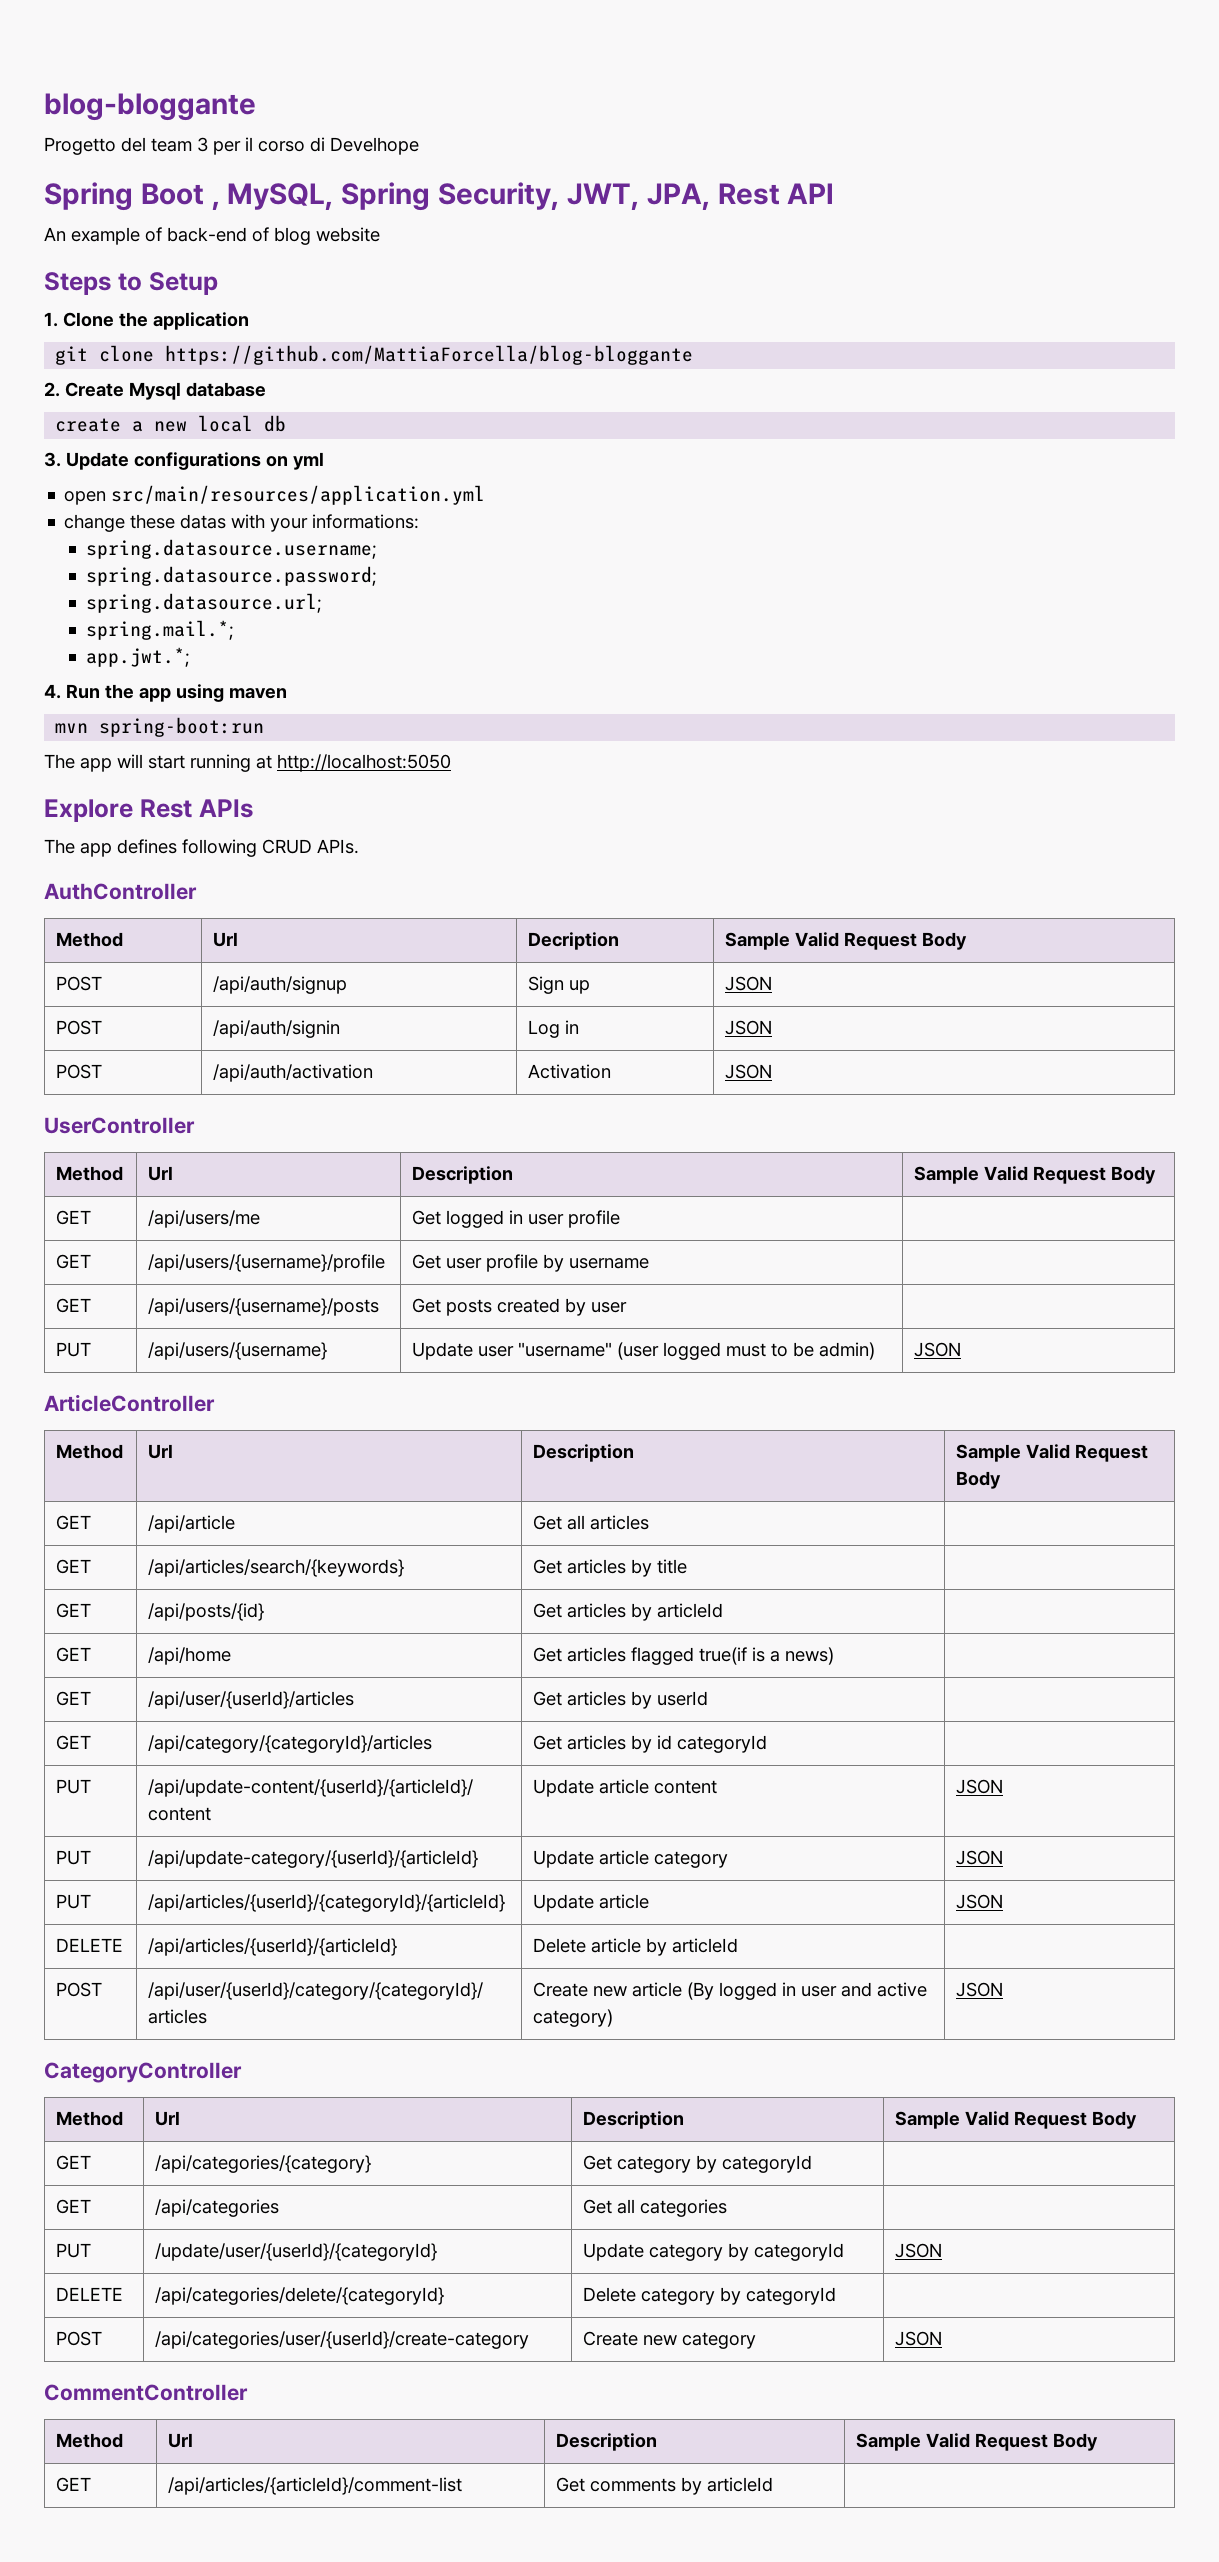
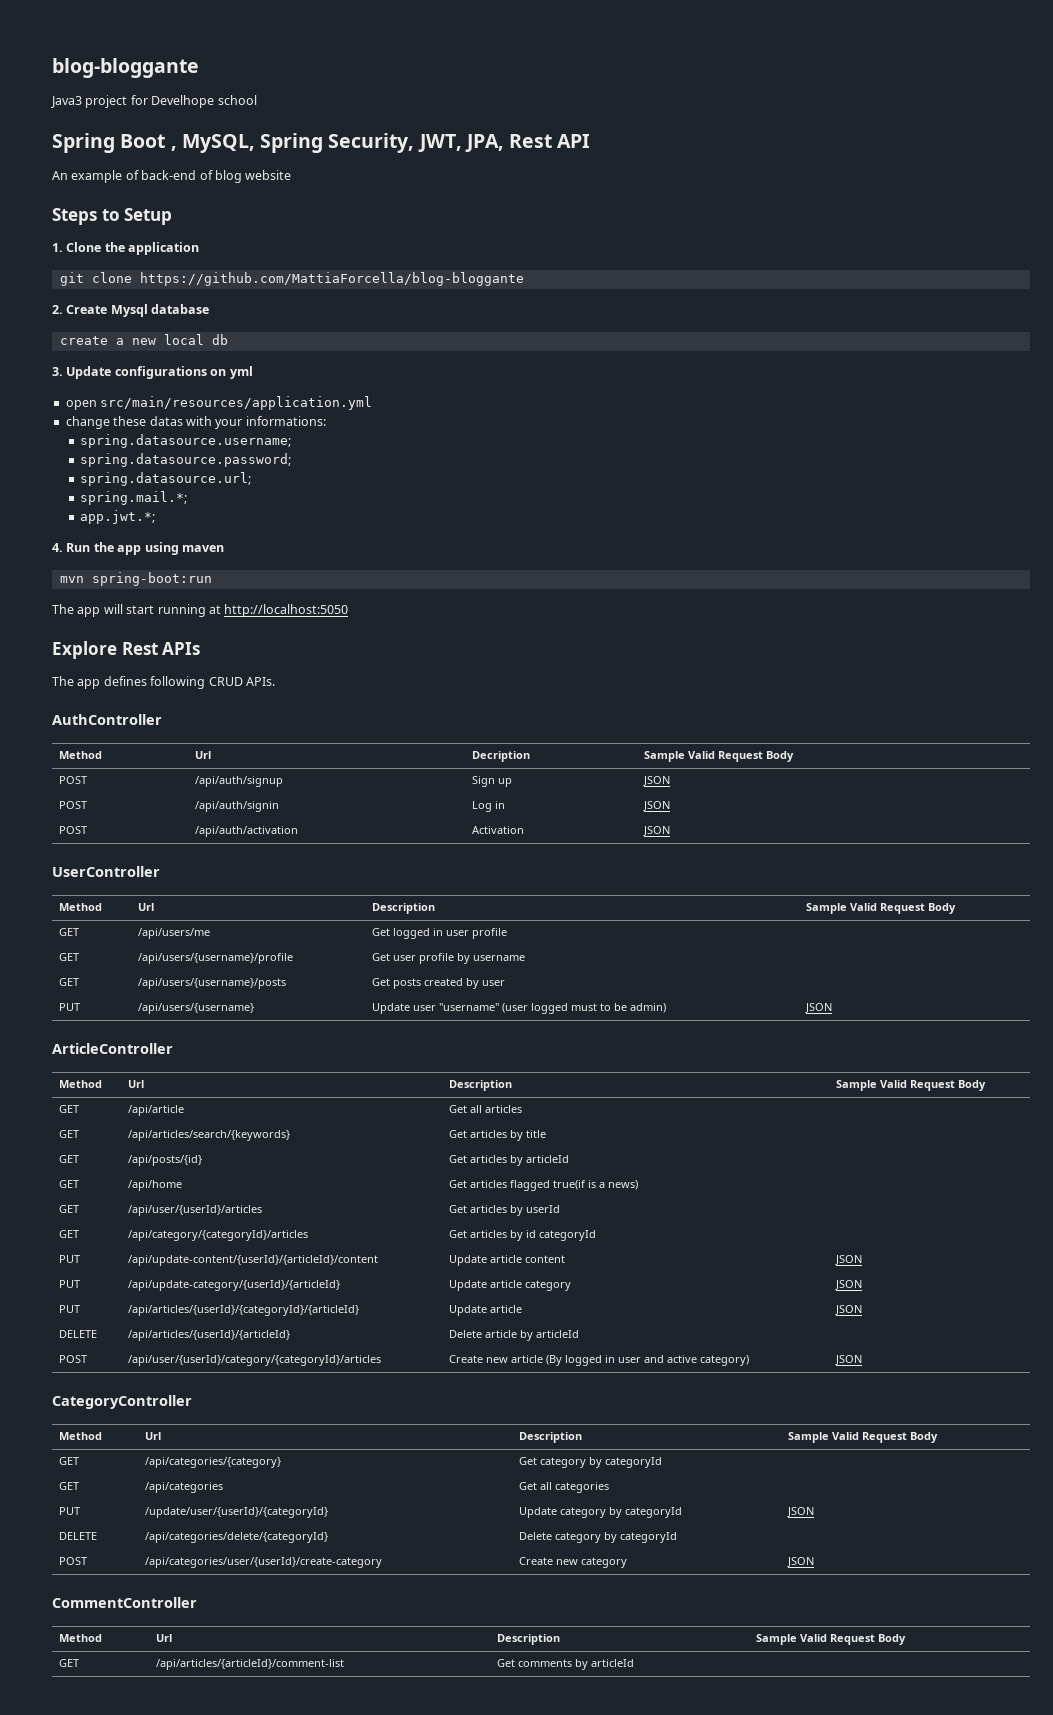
- Progetto del team 3 per il corso di Develhope
+ Java3 project for Develhope school

